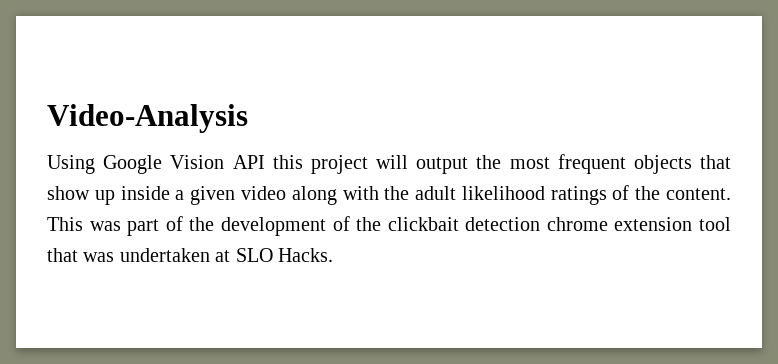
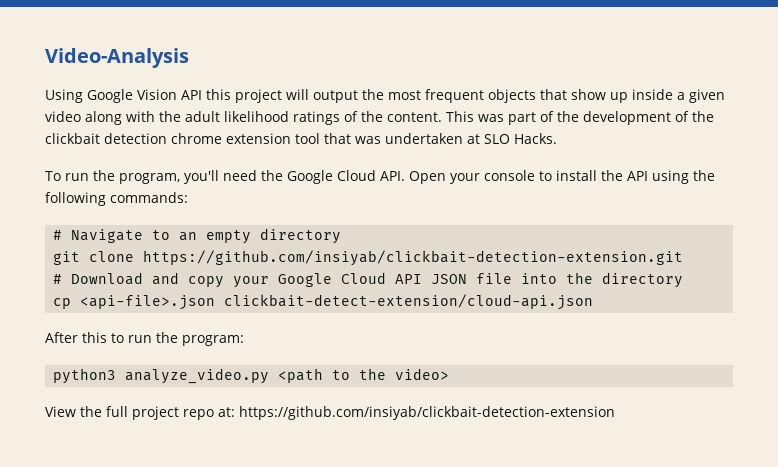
+ To run the program, you'll need the Google Cloud API. Open your console to install the API using the following commands:
+ # Navigate to an empty directory
+ git clone https://github.com/insiyab/clickbait-detection-extension.git
+ # Download and copy your Google Cloud API JSON file into the directory
+ cp <api-file>.json clickbait-detect-extension/cloud-api.json
+ After this to run the program:
+ python3 analyze_video.py <path to the video>
+ View the full project repo at: https://github.com/insiyab/clickbait-detection-extension

